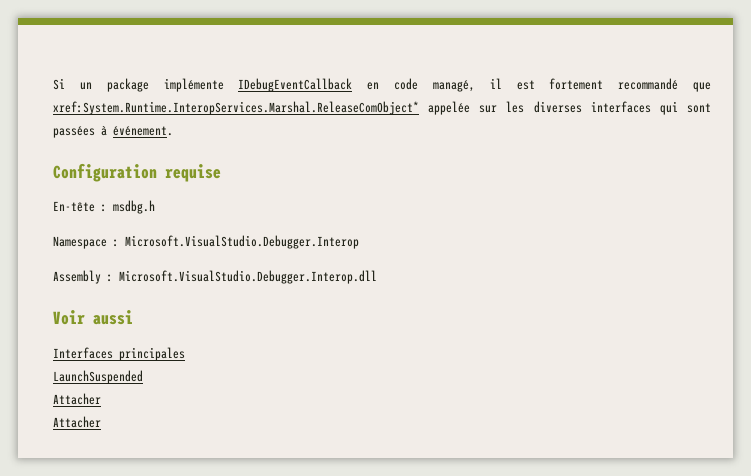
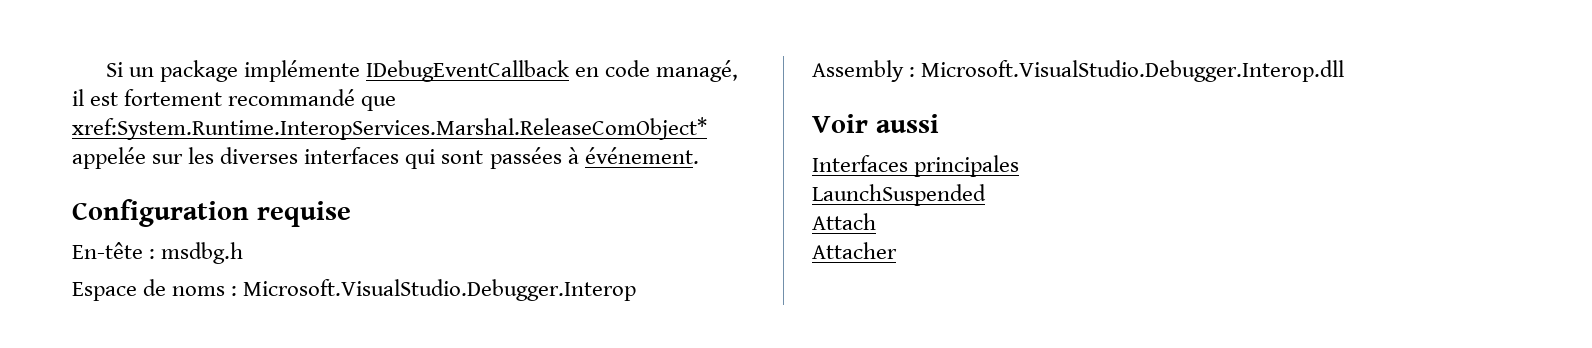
- Namespace : Microsoft.VisualStudio.Debugger.Interop
+ Espace de noms : Microsoft.VisualStudio.Debugger.Interop
  LaunchSuspended
- Attacher
+ Attach

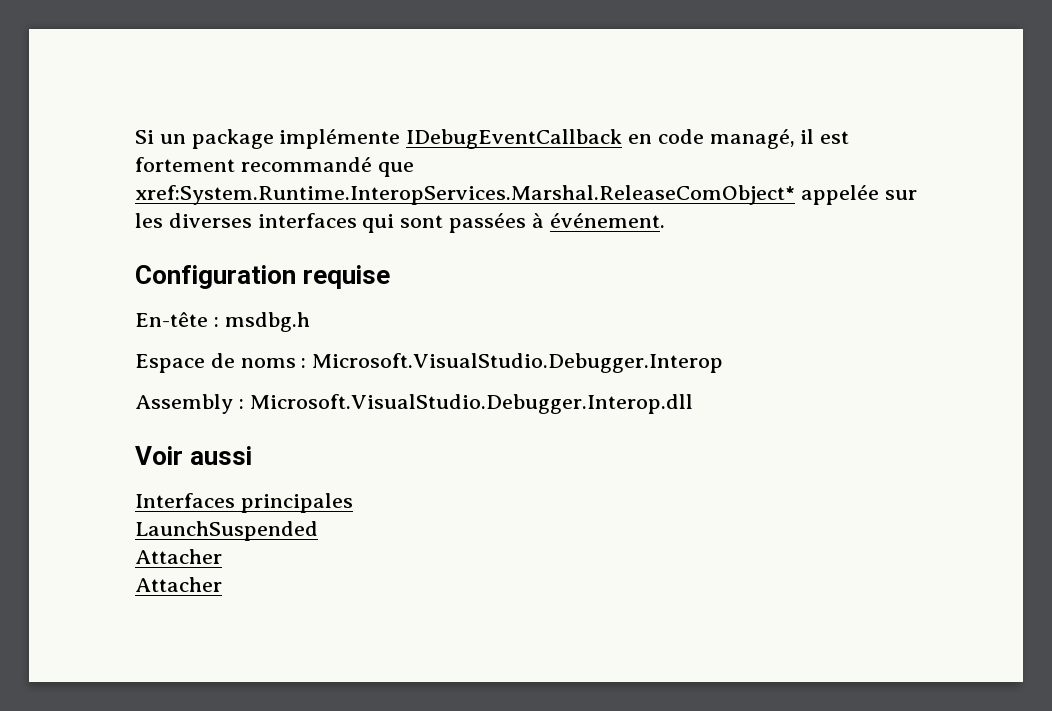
  LaunchSuspended
- Attach
+ Attacher

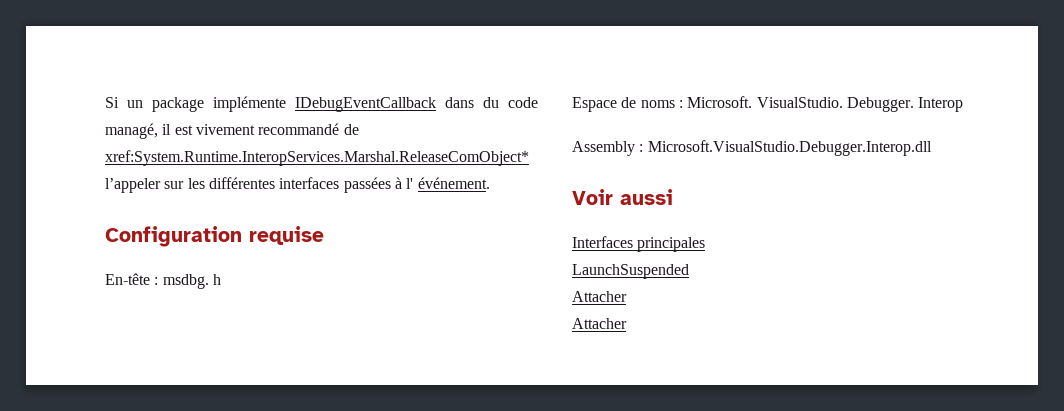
- Si un package implémente IDebugEventCallback en code managé, il est fortement recommandé que xref:System.Runtime.InteropServices.Marshal.ReleaseComObject* appelée sur les diverses interfaces qui sont passées à événement.
+ Si un package implémente IDebugEventCallback dans du code managé, il est vivement recommandé de xref:System.Runtime.InteropServices.Marshal.ReleaseComObject* l’appeler sur les différentes interfaces passées à l' événement.
- En-tête : msdbg.h
+ En-tête : msdbg. h
- Espace de noms : Microsoft.VisualStudio.Debugger.Interop
+ Espace de noms : Microsoft. VisualStudio. Debugger. Interop

